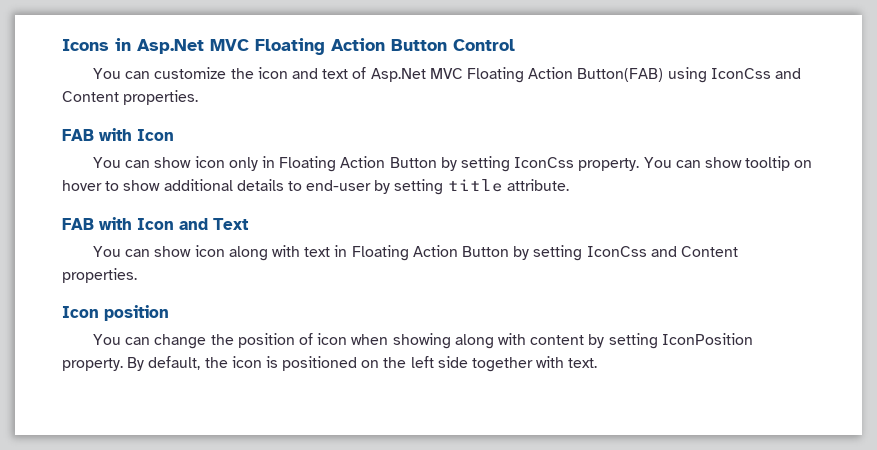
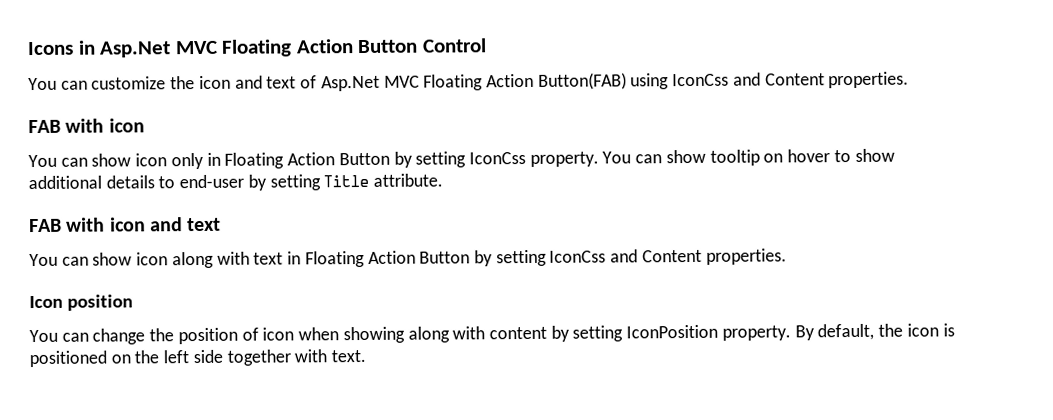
  You can customize the icon and text of Asp.Net MVC Floating Action Button(FAB) using IconCss and Content properties.
- FAB with Icon
+ FAB with icon
- You can show tooltip on hover to show additional details to end-user by setting title attribute.
+ You can show tooltip on hover to show additional details to end-user by setting Title attribute.
- FAB with Icon and Text
+ FAB with icon and text

